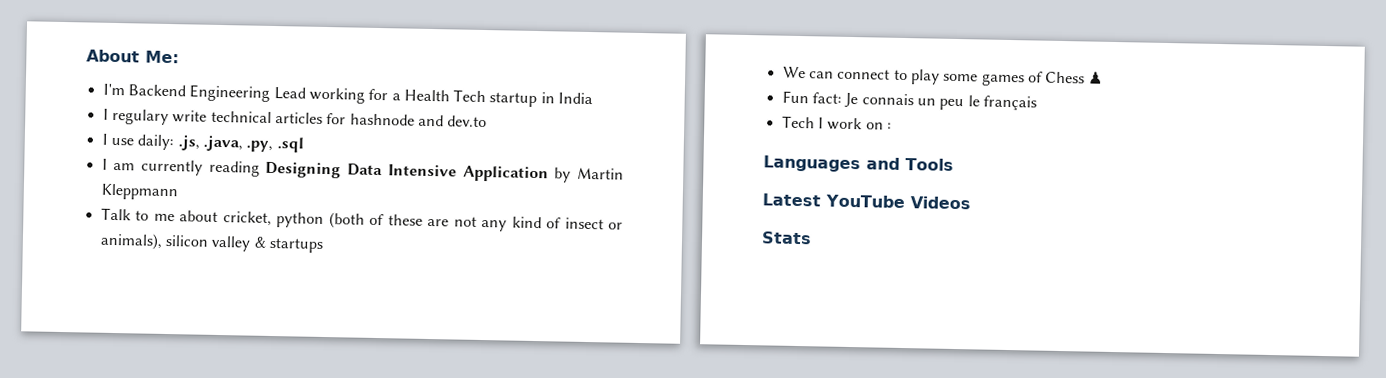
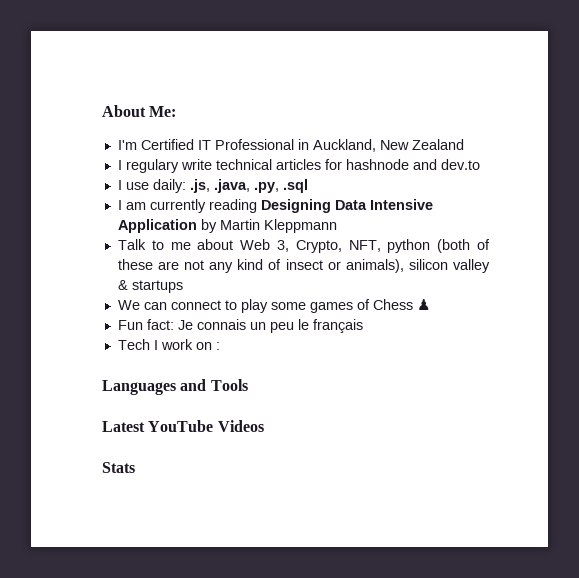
- I'm Backend Engineering Lead working for a Health Tech startup in India
+ I'm Certified IT Professional in Auckland, New Zealand
- Talk to me about cricket, python (both of these are not any kind of insect or animals), silicon valley & startups
+ Talk to me about Web 3, Crypto, NFT, python (both of these are not any kind of insect or animals), silicon valley & startups

